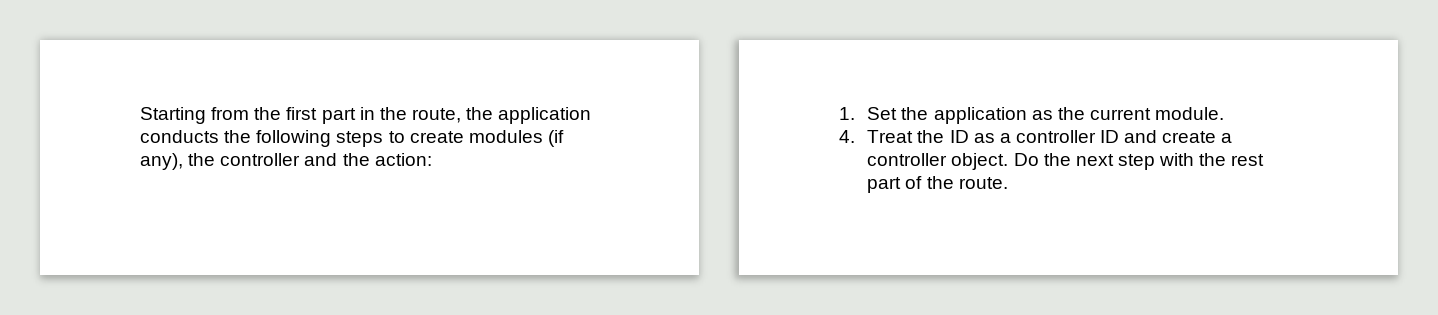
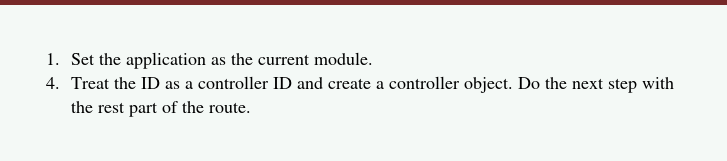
- Starting from the first part in the route, the application conducts the following steps to create modules (if any), the controller and the action:

